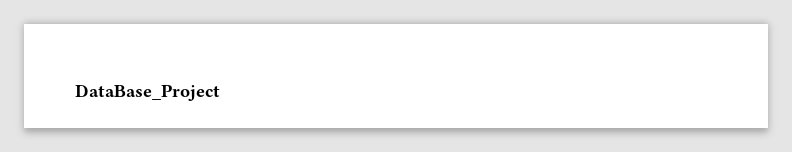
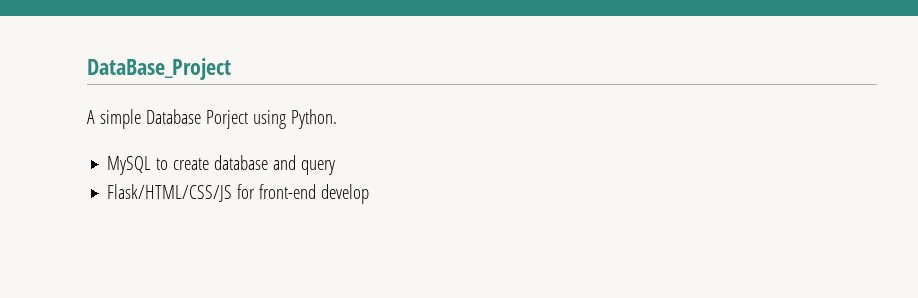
+ A simple Database Porject using Python.
+ MySQL to create database and query
+ Flask/HTML/CSS/JS for front-end develop

